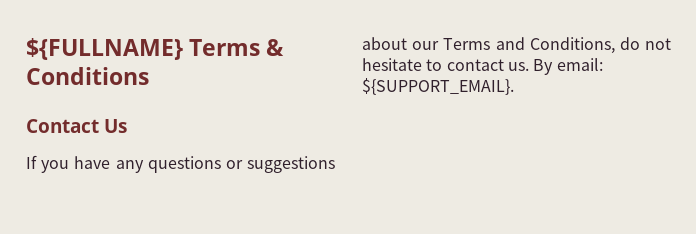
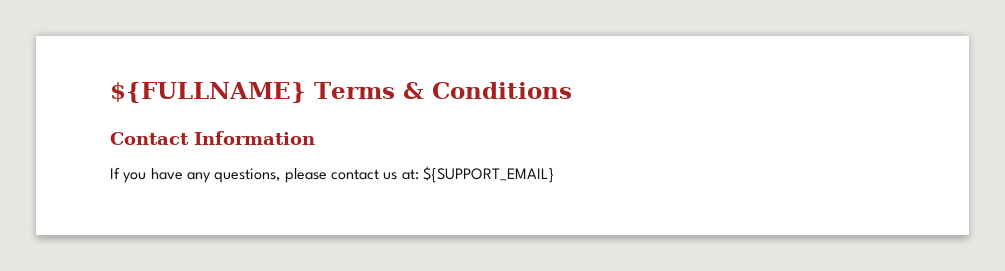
- Contact Us
+ Contact Information
- If you have any questions or suggestions about our Terms and Conditions, do not hesitate to contact us. By email: ${SUPPORT_EMAIL}.
+ If you have any questions, please contact us at: ${SUPPORT_EMAIL}

